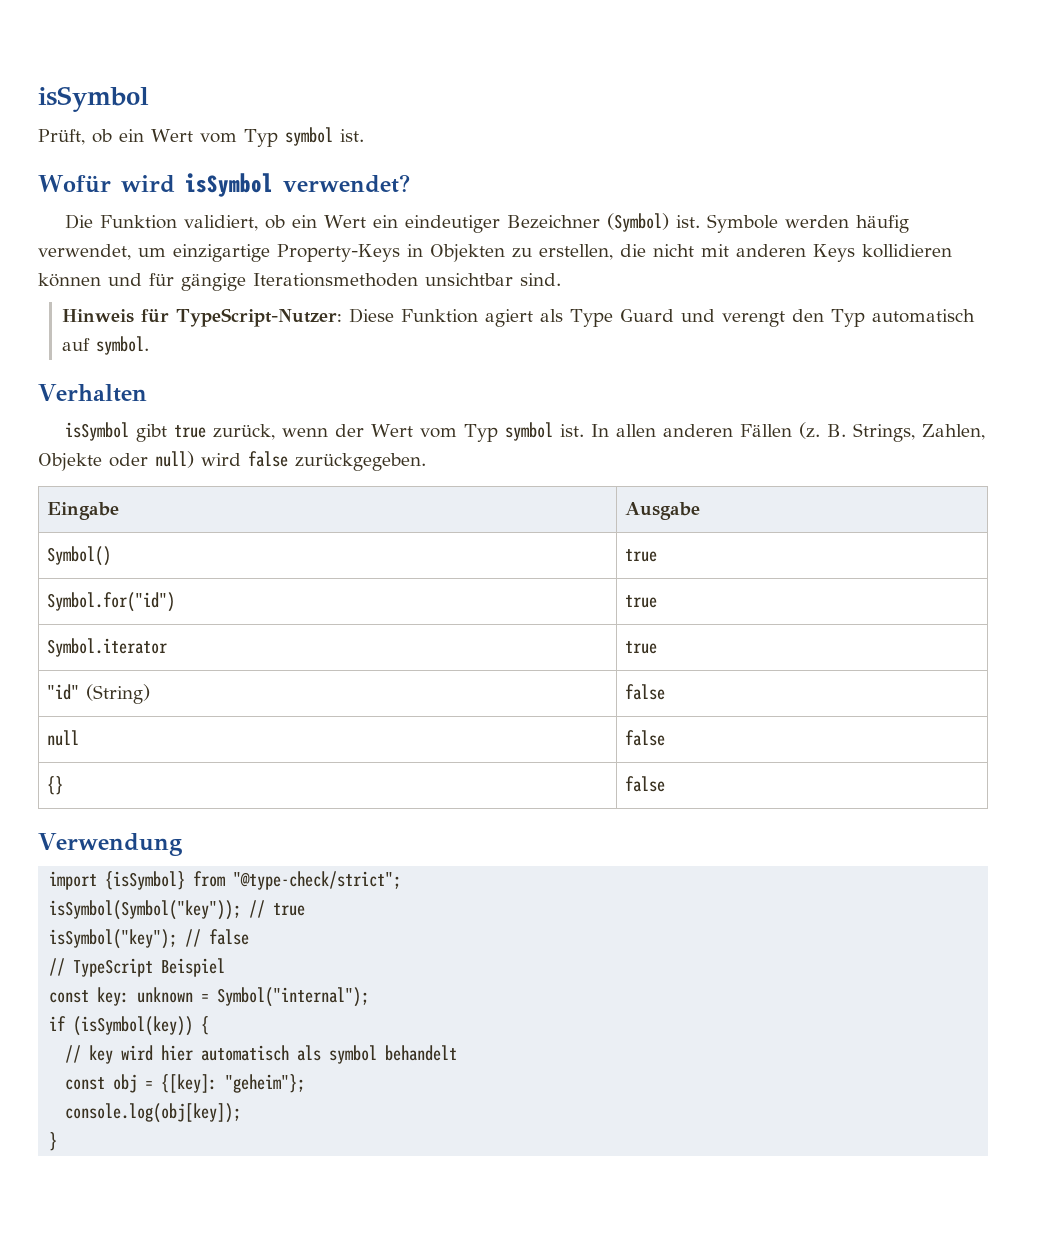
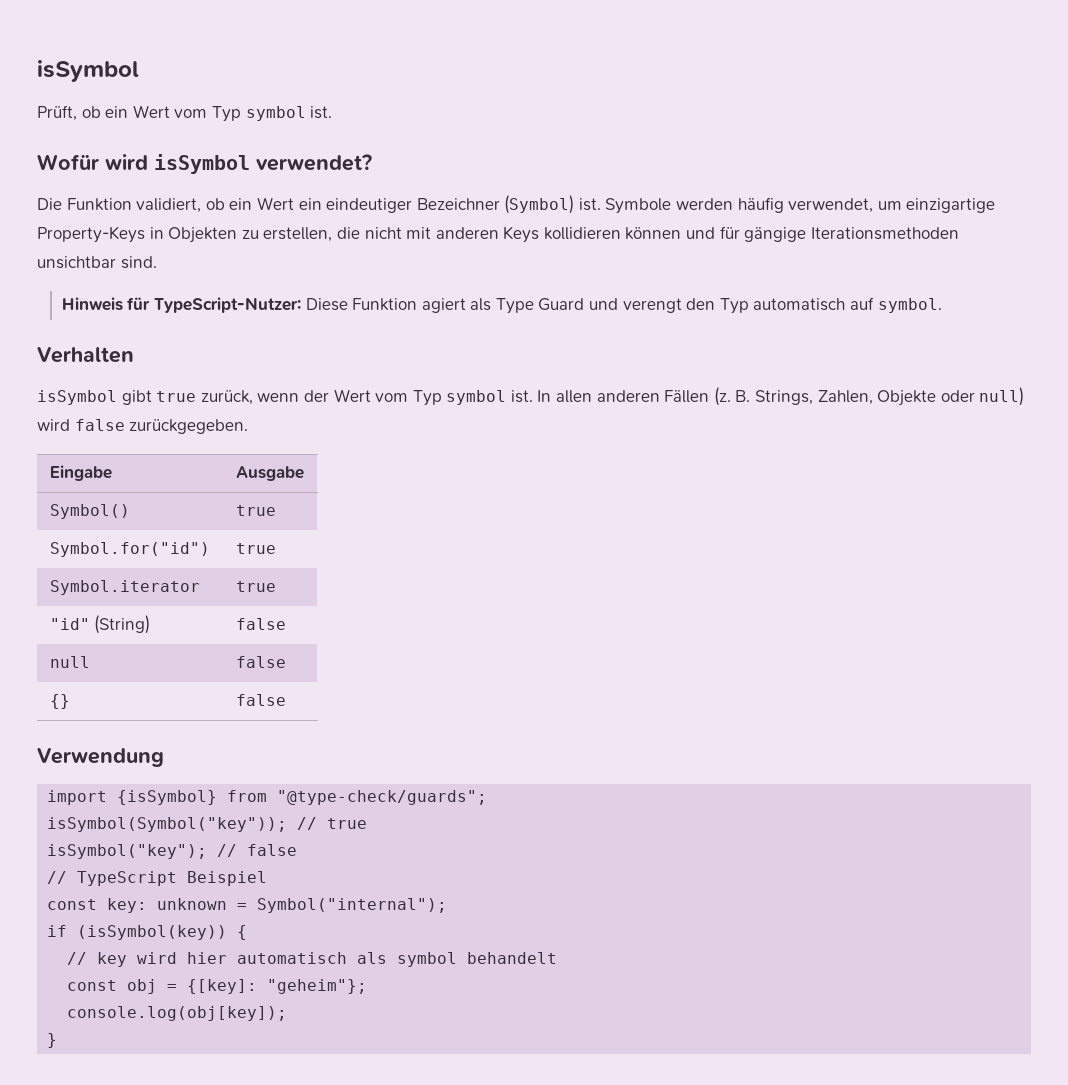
- import {isSymbol} from "@type-check/strict";
+ import {isSymbol} from "@type-check/guards";

